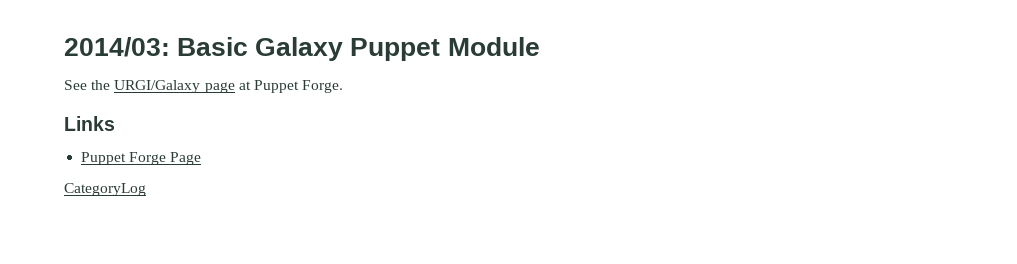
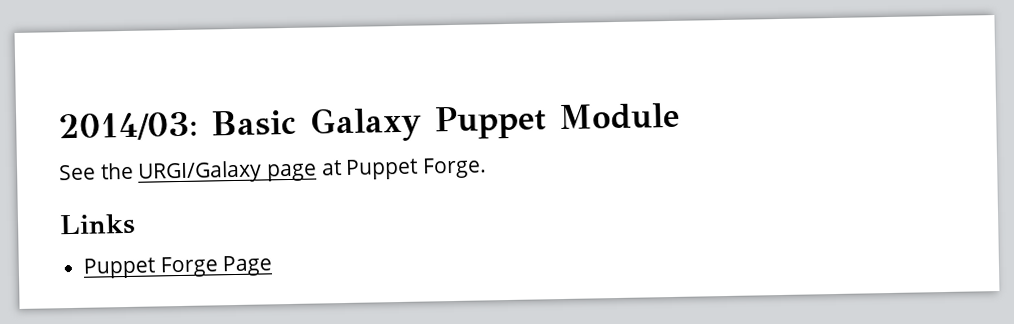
- CategoryLog

